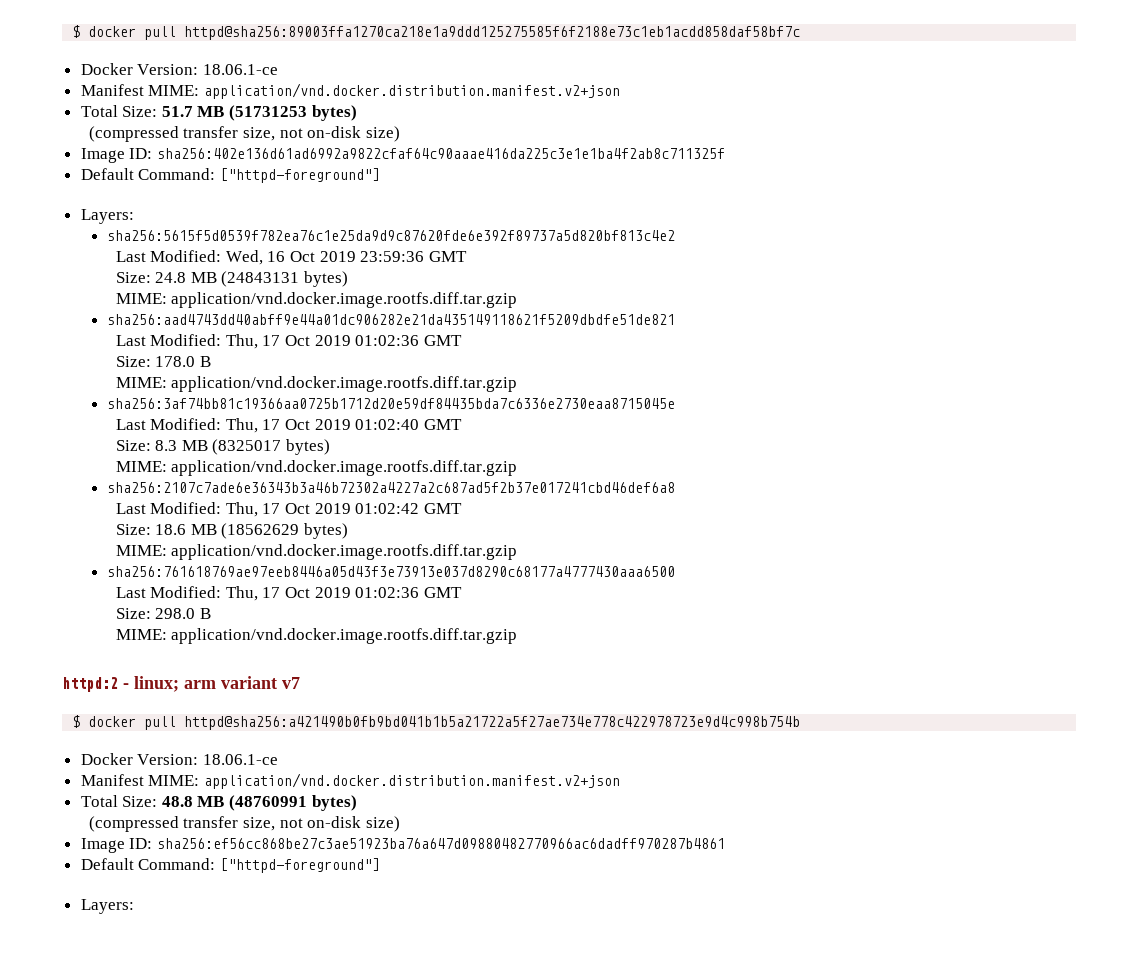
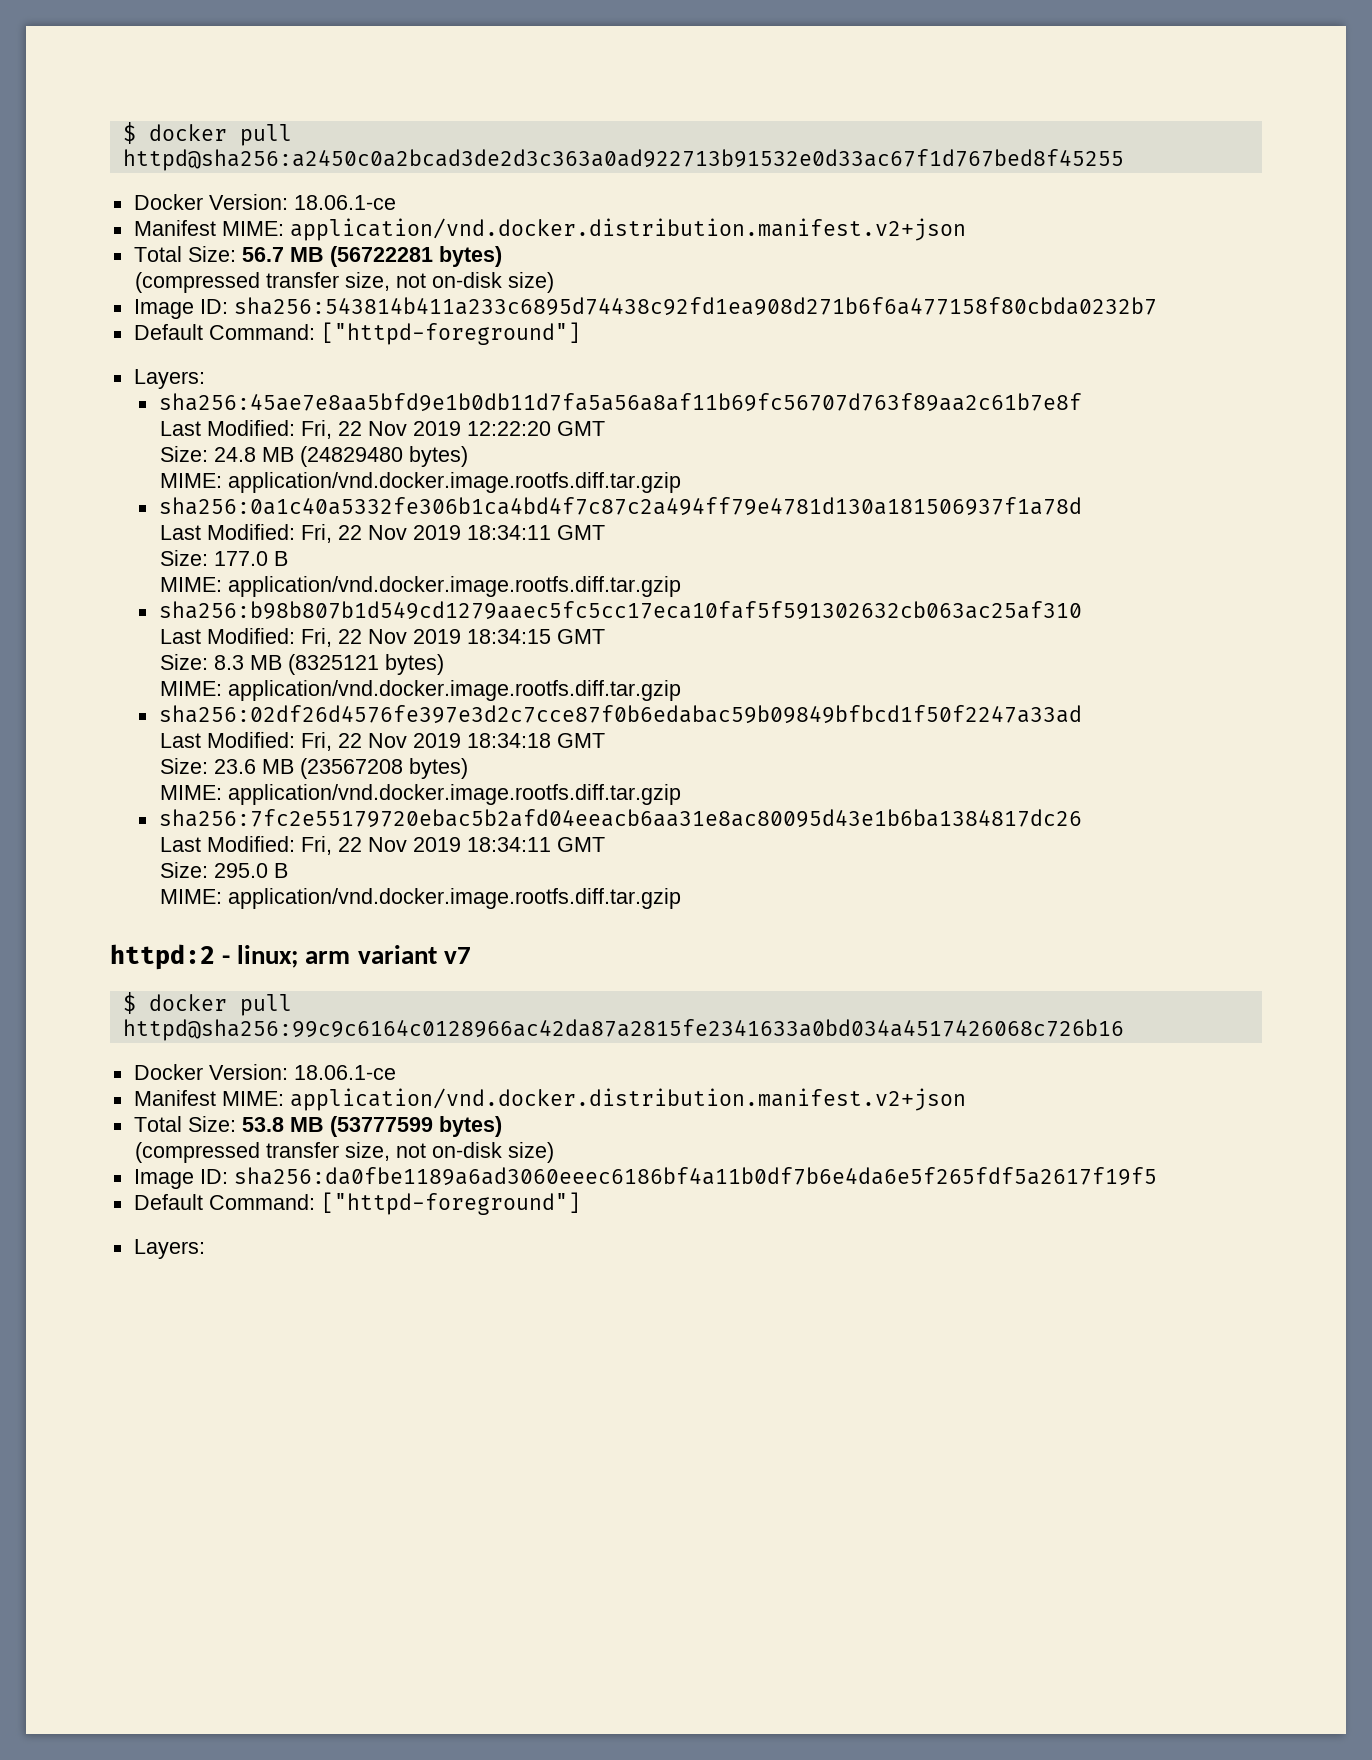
- $ docker pull httpd@sha256:89003ffa1270ca218e1a9ddd125275585f6f2188e73c1eb1acdd858daf58bf7c
+ $ docker pull httpd@sha256:a2450c0a2bcad3de2d3c363a0ad922713b91532e0d33ac67f1d767bed8f45255
  Docker Version: 18.06.1-ce
  Manifest MIME: application/vnd.docker.distribution.manifest.v2+json
- Total Size: 51.7 MB (51731253 bytes)
+ Total Size: 56.7 MB (56722281 bytes)
  (compressed transfer size, not on-disk size)
- Image ID: sha256:402e136d61ad6992a9822cfaf64c90aaae416da225c3e1e1ba4f2ab8c711325f
+ Image ID: sha256:543814b411a233c6895d74438c92fd1ea908d271b6f6a477158f80cbda0232b7
- sha256:5615f5d0539f782ea76c1e25da9d9c87620fde6e392f89737a5d820bf813c4e2
- Last Modified: Wed, 16 Oct 2019 23:59:36 GMT
+ sha256:45ae7e8aa5bfd9e1b0db11d7fa5a56a8af11b69fc56707d763f89aa2c61b7e8f
+ Last Modified: Fri, 22 Nov 2019 12:22:20 GMT
- Size: 24.8 MB (24843131 bytes)
+ Size: 24.8 MB (24829480 bytes)
  MIME: application/vnd.docker.image.rootfs.diff.tar.gzip
- sha256:aad4743dd40abff9e44a01dc906282e21da435149118621f5209dbdfe51de821
- Last Modified: Thu, 17 Oct 2019 01:02:36 GMT
- Size: 178.0 B
+ sha256:0a1c40a5332fe306b1ca4bd4f7c87c2a494ff79e4781d130a181506937f1a78d
+ Last Modified: Fri, 22 Nov 2019 18:34:11 GMT
+ Size: 177.0 B
  MIME: application/vnd.docker.image.rootfs.diff.tar.gzip
- sha256:3af74bb81c19366aa0725b1712d20e59df84435bda7c6336e2730eaa8715045e
- Last Modified: Thu, 17 Oct 2019 01:02:40 GMT
+ sha256:b98b807b1d549cd1279aaec5fc5cc17eca10faf5f591302632cb063ac25af310
+ Last Modified: Fri, 22 Nov 2019 18:34:15 GMT
- Size: 8.3 MB (8325017 bytes)
+ Size: 8.3 MB (8325121 bytes)
  MIME: application/vnd.docker.image.rootfs.diff.tar.gzip
- sha256:2107c7ade6e36343b3a46b72302a4227a2c687ad5f2b37e017241cbd46def6a8
- Last Modified: Thu, 17 Oct 2019 01:02:42 GMT
- Size: 18.6 MB (18562629 bytes)
+ sha256:02df26d4576fe397e3d2c7cce87f0b6edabac59b09849bfbcd1f50f2247a33ad
+ Last Modified: Fri, 22 Nov 2019 18:34:18 GMT
+ Size: 23.6 MB (23567208 bytes)
  MIME: application/vnd.docker.image.rootfs.diff.tar.gzip
- sha256:761618769ae97eeb8446a05d43f3e73913e037d8290c68177a4777430aaa6500
- Last Modified: Thu, 17 Oct 2019 01:02:36 GMT
- Size: 298.0 B
+ sha256:7fc2e55179720ebac5b2afd04eeacb6aa31e8ac80095d43e1b6ba1384817dc26
+ Last Modified: Fri, 22 Nov 2019 18:34:11 GMT
+ Size: 295.0 B
- $ docker pull httpd@sha256:a421490b0fb9bd041b1b5a21722a5f27ae734e778c422978723e9d4c998b754b
+ $ docker pull httpd@sha256:99c9c6164c0128966ac42da87a2815fe2341633a0bd034a4517426068c726b16
  Docker Version: 18.06.1-ce
  Manifest MIME: application/vnd.docker.distribution.manifest.v2+json
- Total Size: 48.8 MB (48760991 bytes)
+ Total Size: 53.8 MB (53777599 bytes)
  (compressed transfer size, not on-disk size)
- Image ID: sha256:ef56cc868be27c3ae51923ba76a647d09880482770966ac6dadff970287b4861
+ Image ID: sha256:da0fbe1189a6ad3060eeec6186bf4a11b0df7b6e4da6e5f265fdf5a2617f19f5

